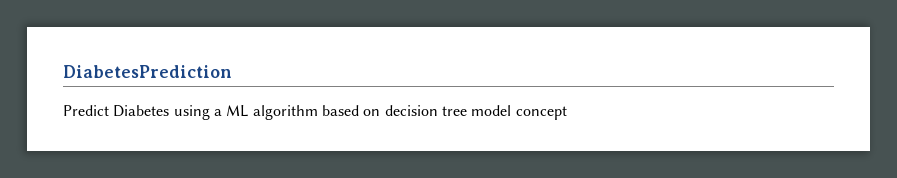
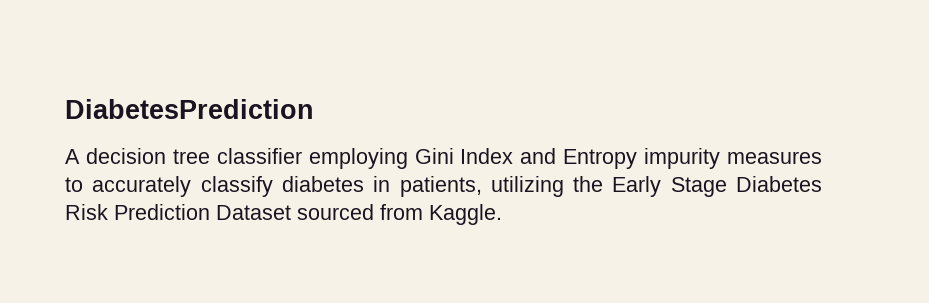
- Predict Diabetes using a ML algorithm based on decision tree model concept
+ A decision tree classifier employing Gini Index and Entropy impurity measures to accurately classify diabetes in patients, utilizing the Early Stage Diabetes Risk Prediction Dataset sourced from Kaggle.

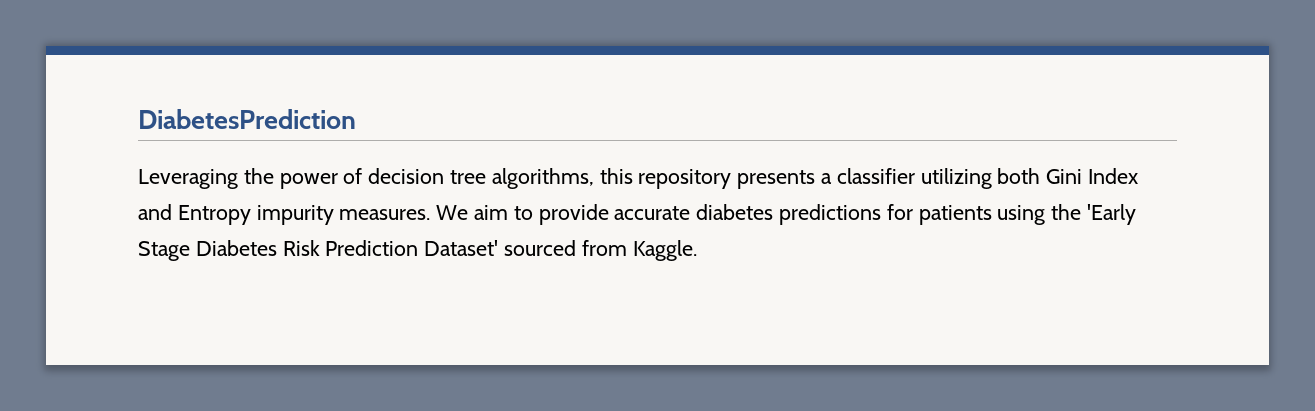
- A decision tree classifier employing Gini Index and Entropy impurity measures to accurately classify diabetes in patients, utilizing the Early Stage Diabetes Risk Prediction Dataset sourced from Kaggle.
+ Leveraging the power of decision tree algorithms, this repository presents a classifier utilizing both Gini Index and Entropy impurity measures. We aim to provide accurate diabetes predictions for patients using the 'Early Stage Diabetes Risk Prediction Dataset' sourced from Kaggle.

